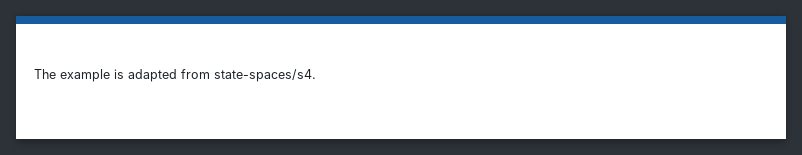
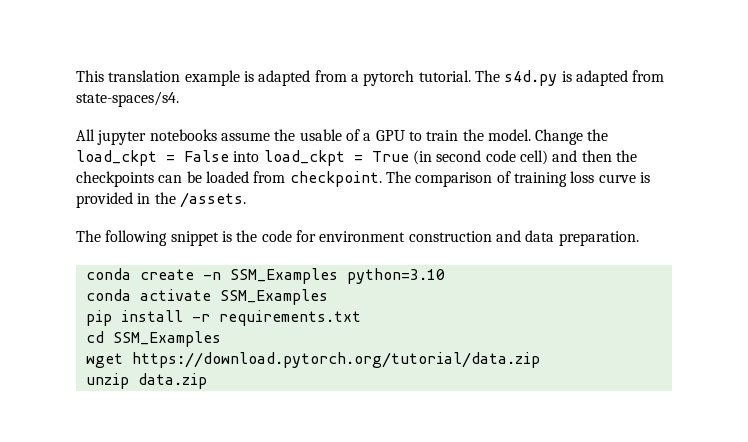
- The example is adapted from state-spaces/s4.
+ This translation example is adapted from a pytorch tutorial. The s4d.py is adapted from state-spaces/s4.
+ All jupyter notebooks assume the usable of a GPU to train the model. Change the load_ckpt = False into load_ckpt = True (in second code cell) and then the checkpoints can be loaded from checkpoint. The comparison of training loss curve is provided in the /assets.
+ The following snippet is the code for environment construction and data preparation.
+ conda create -n SSM_Examples python=3.10
+ conda activate SSM_Examples
+ pip install -r requirements.txt
+ cd SSM_Examples
+ wget https://download.pytorch.org/tutorial/data.zip
+ unzip data.zip

